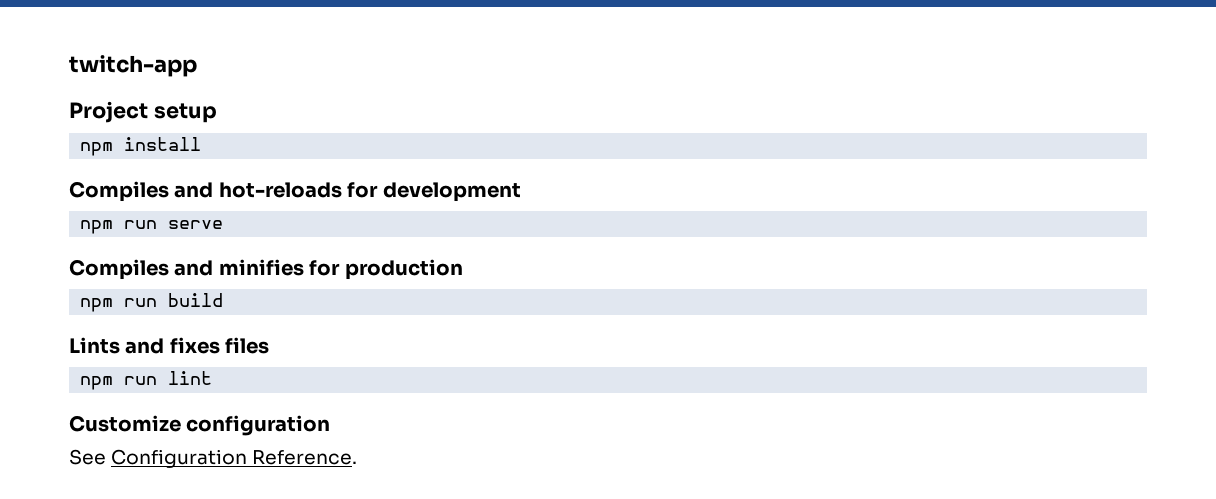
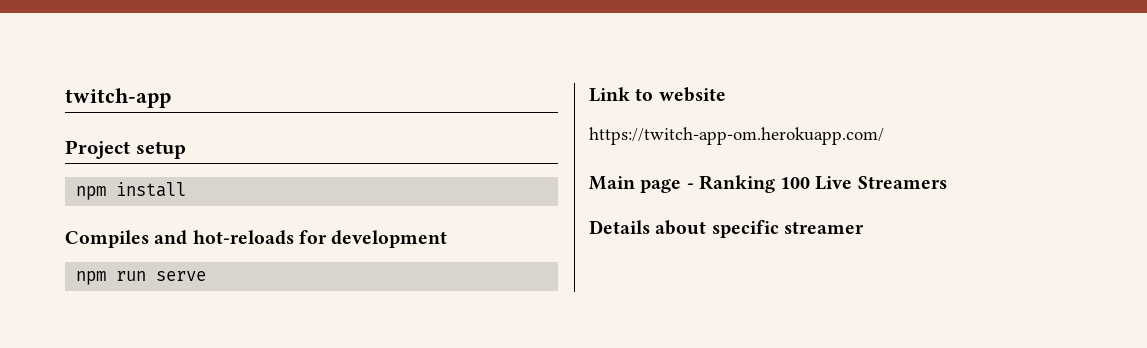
- Compiles and minifies for production
- npm run build
- Lints and fixes files
- npm run lint
- Customize configuration
- See Configuration Reference.
+ Link to website
+ https://twitch-app-om.herokuapp.com/
+ Main page - Ranking 100 Live Streamers
+ Details about specific streamer

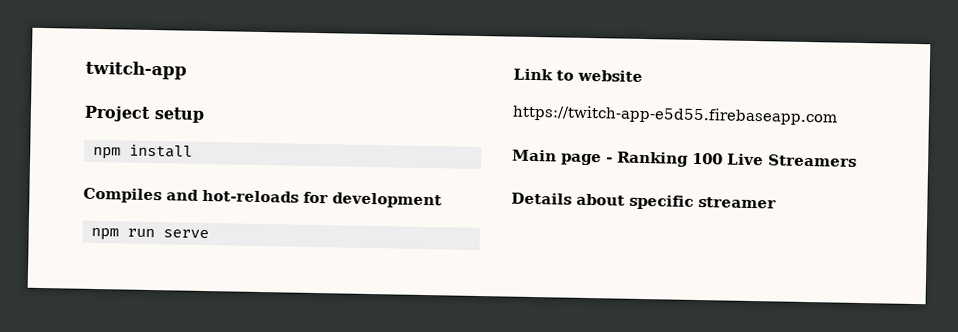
- https://twitch-app-om.herokuapp.com/
+ https://twitch-app-e5d55.firebaseapp.com

